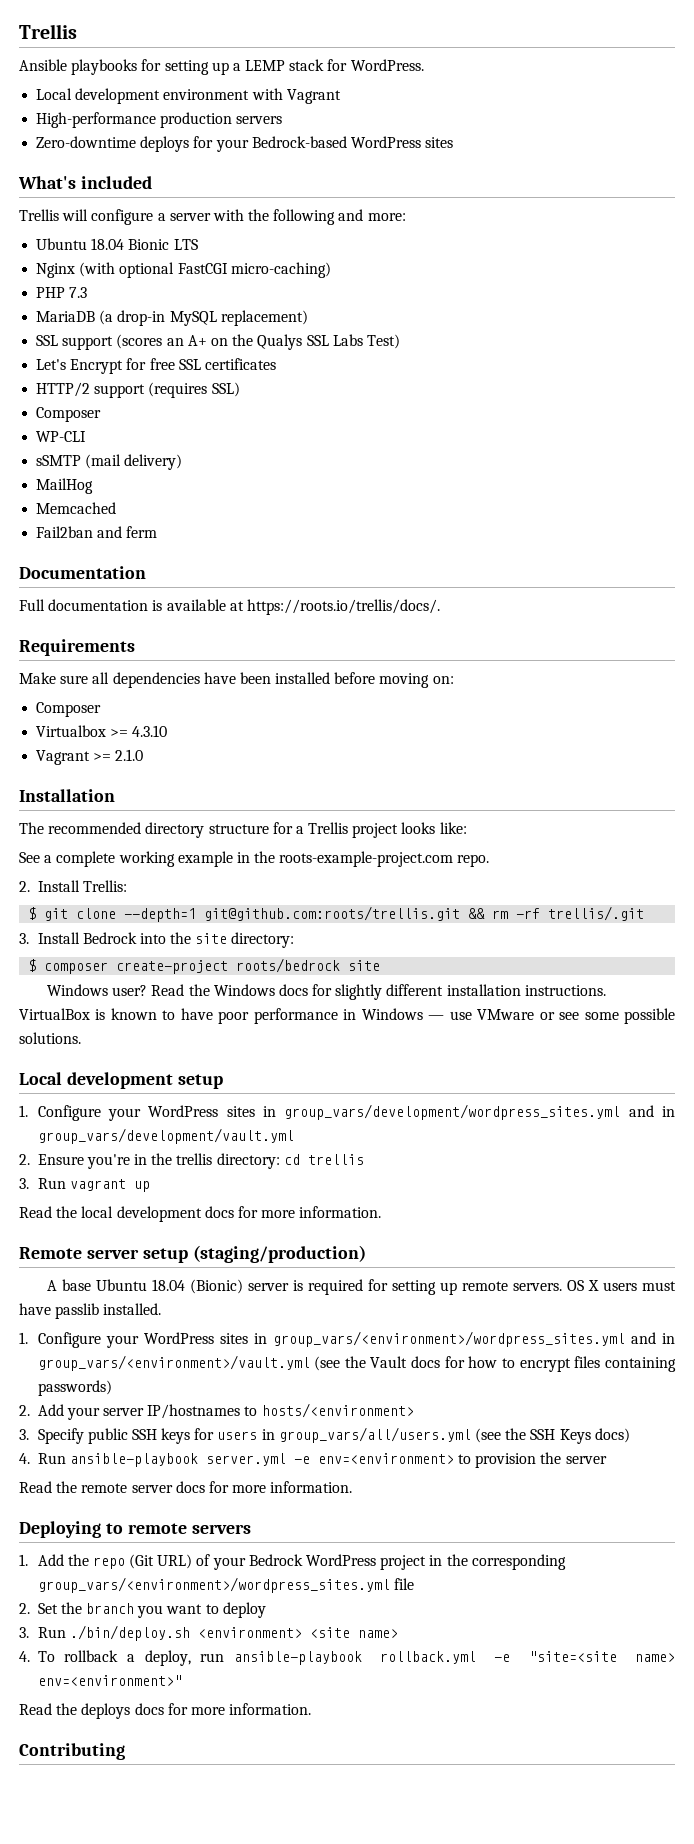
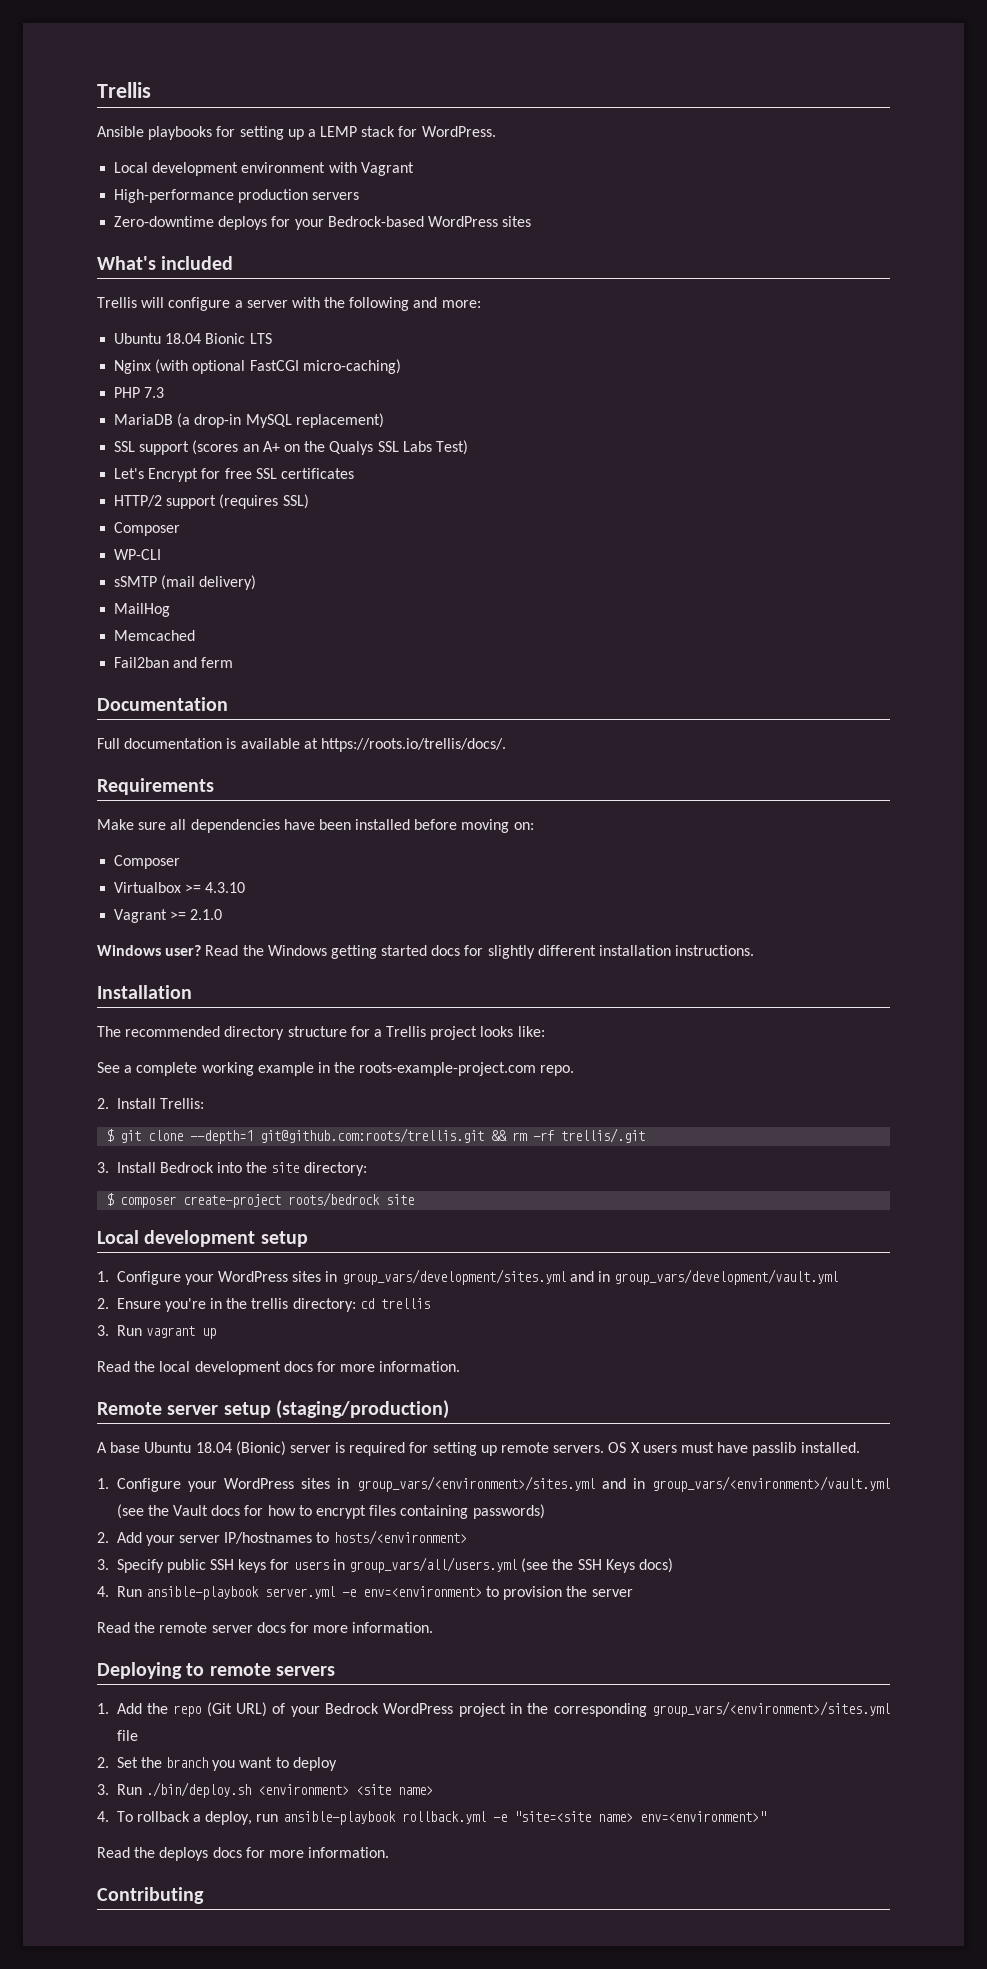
+ Windows user? Read the Windows getting started docs for slightly different installation instructions.
- Windows user? Read the Windows docs for slightly different installation instructions. VirtualBox is known to have poor performance in Windows — use VMware or see some possible solutions.
- 1. Configure your WordPress sites in group_vars/development/wordpress_sites.yml and in group_vars/development/vault.yml
+ 1. Configure your WordPress sites in group_vars/development/sites.yml and in group_vars/development/vault.yml
- 1. Configure your WordPress sites in group_vars/<environment>/wordpress_sites.yml and in group_vars/<environment>/vault.yml (see the Vault docs for how to encrypt files containing passwords)
+ 1. Configure your WordPress sites in group_vars/<environment>/sites.yml and in group_vars/<environment>/vault.yml (see the Vault docs for how to encrypt files containing passwords)
- 1. Add the repo (Git URL) of your Bedrock WordPress project in the corresponding group_vars/<environment>/wordpress_sites.yml file
+ 1. Add the repo (Git URL) of your Bedrock WordPress project in the corresponding group_vars/<environment>/sites.yml file

